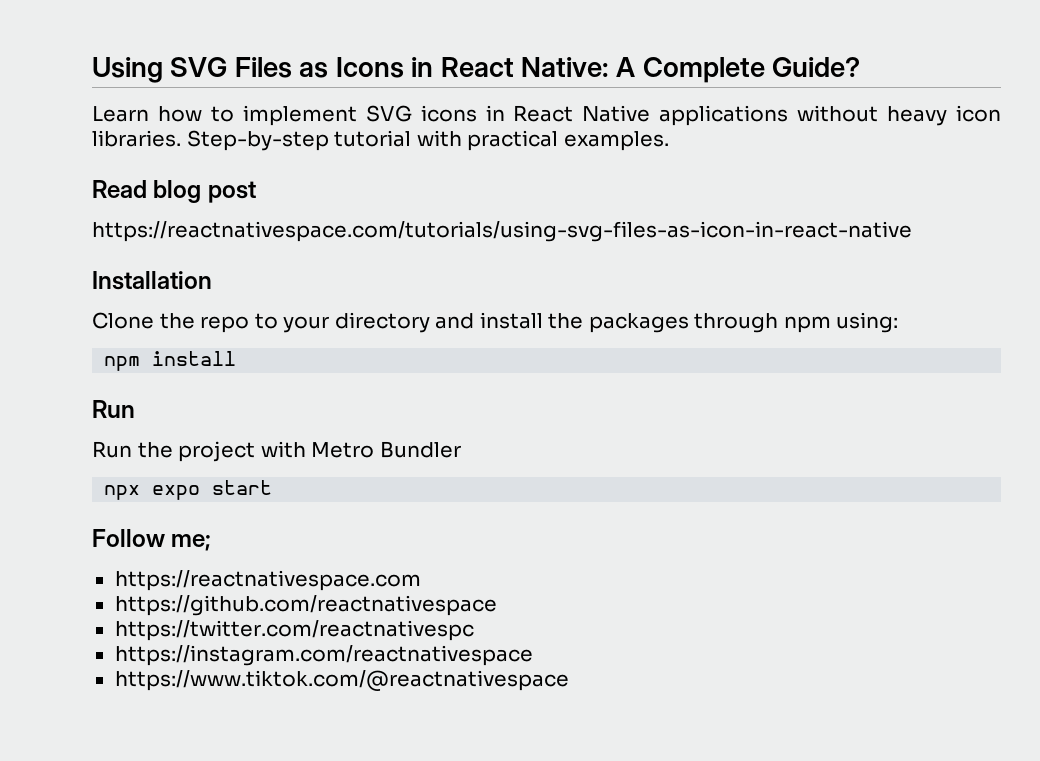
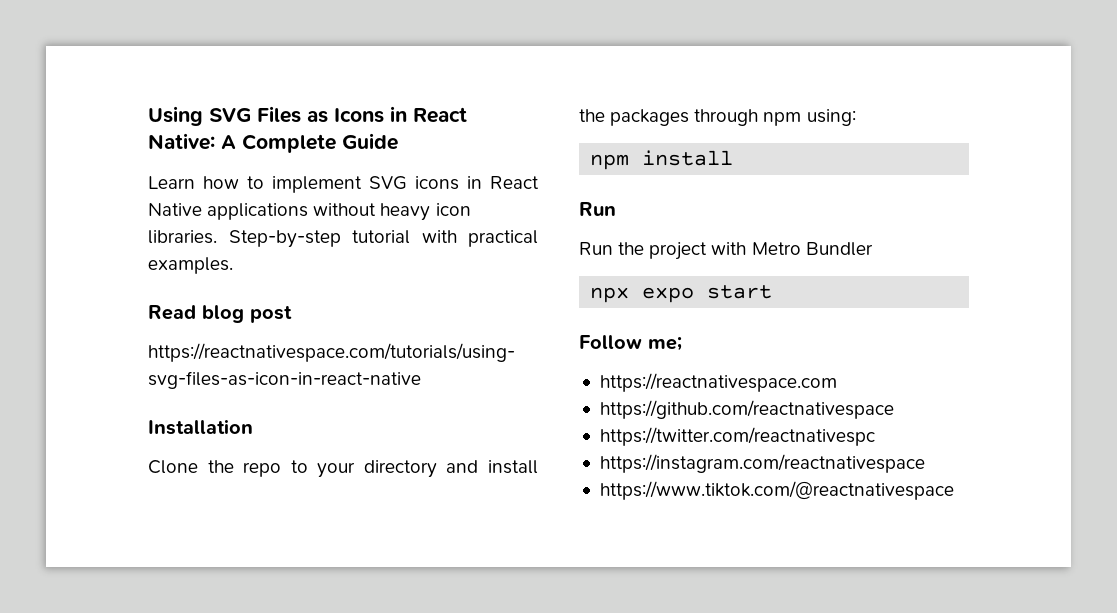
- Using SVG Files as Icons in React Native: A Complete Guide?
+ Using SVG Files as Icons in React Native: A Complete Guide

